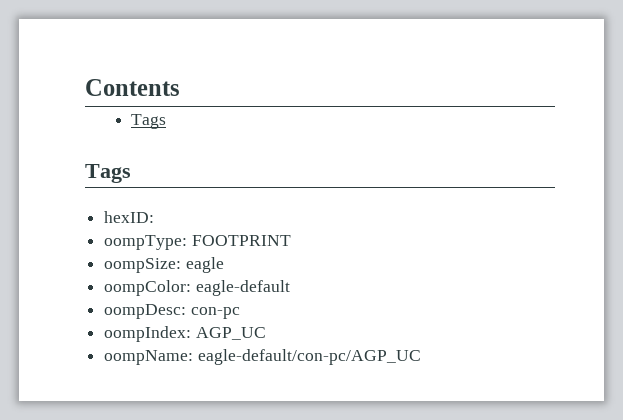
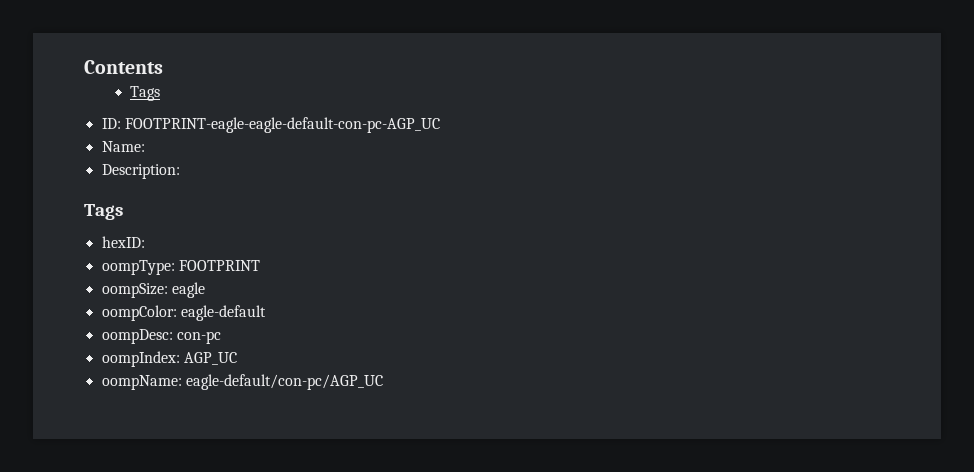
+ ID: FOOTPRINT-eagle-eagle-default-con-pc-AGP_UC
+ Name:
+ Description:

